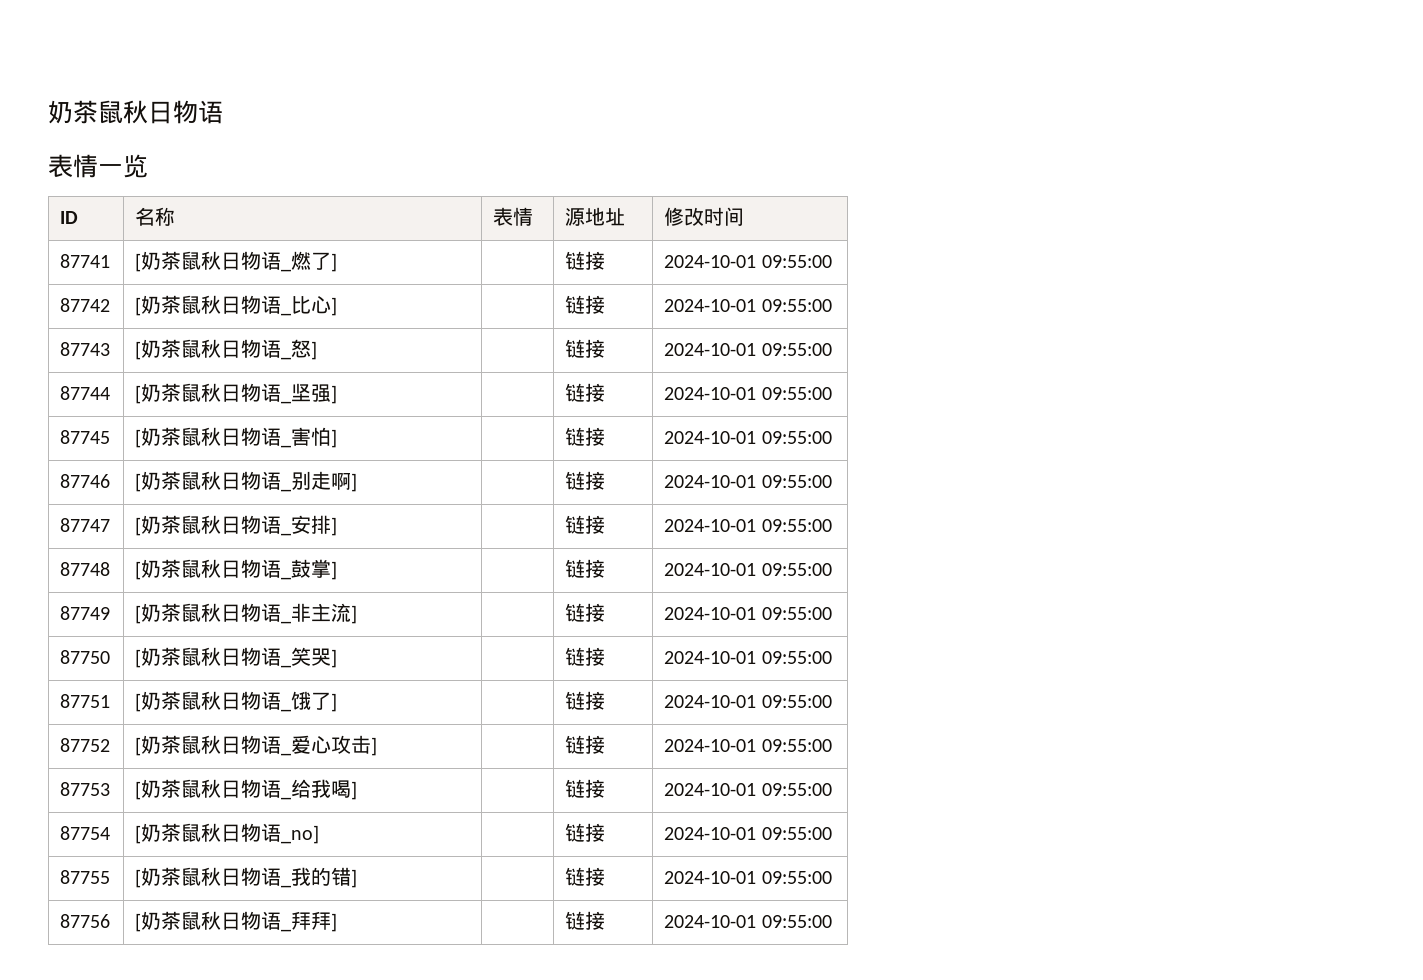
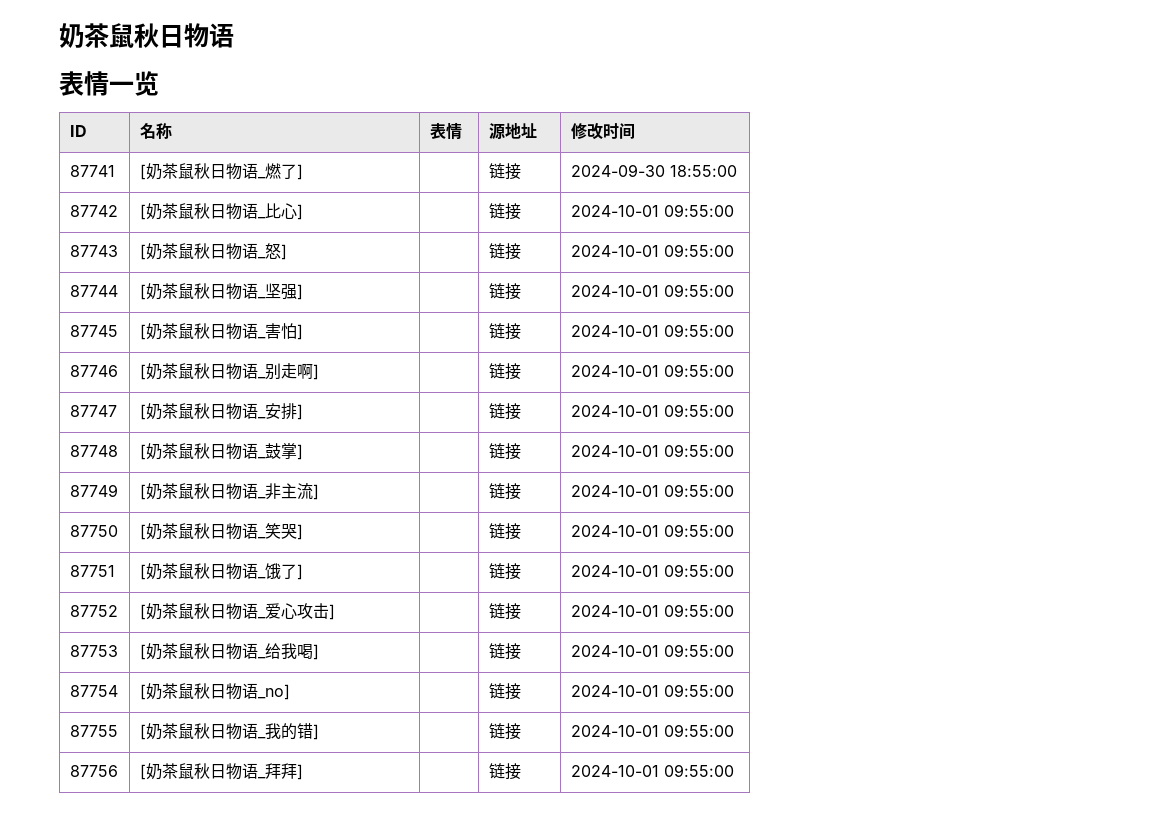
- 87741 | [奶茶鼠秋日物语_燃了] | | 链接 | 2024-10-01 09:55:00
+ 87741 | [奶茶鼠秋日物语_燃了] | | 链接 | 2024-09-30 18:55:00

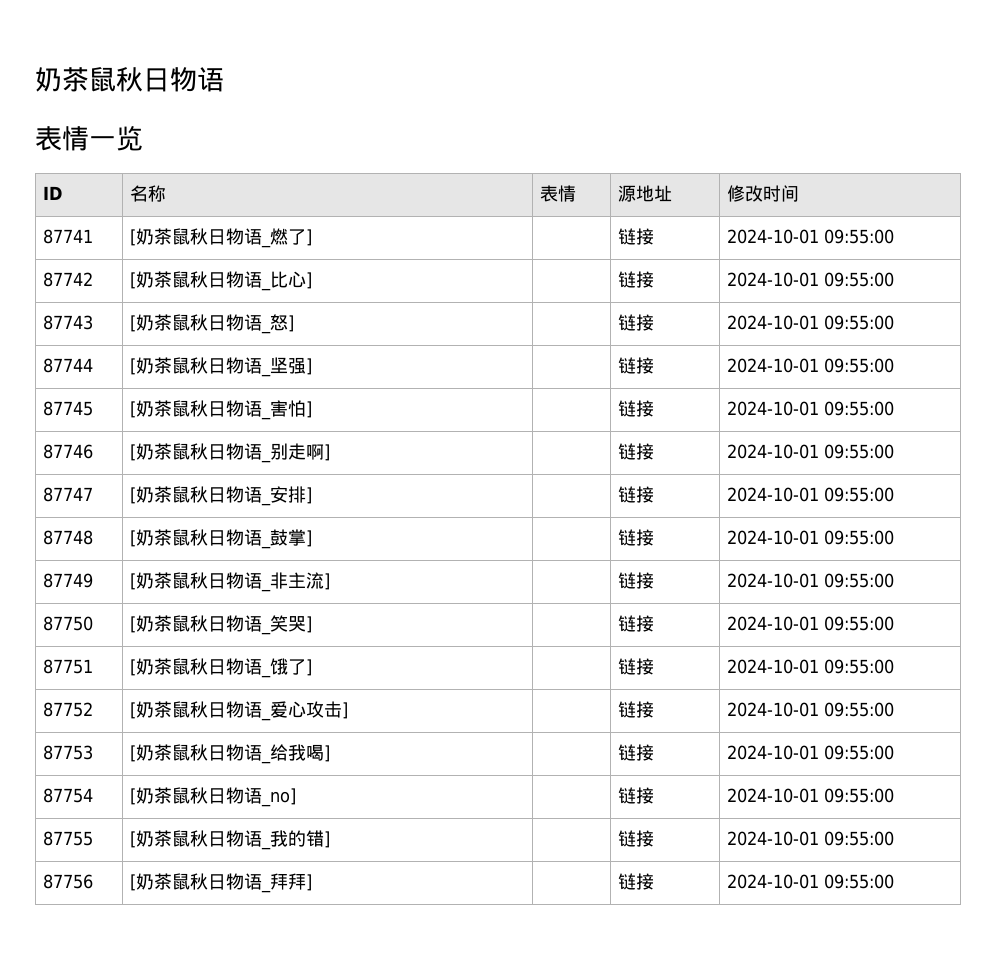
- 87741 | [奶茶鼠秋日物语_燃了] | | 链接 | 2024-09-30 18:55:00
+ 87741 | [奶茶鼠秋日物语_燃了] | | 链接 | 2024-10-01 09:55:00

